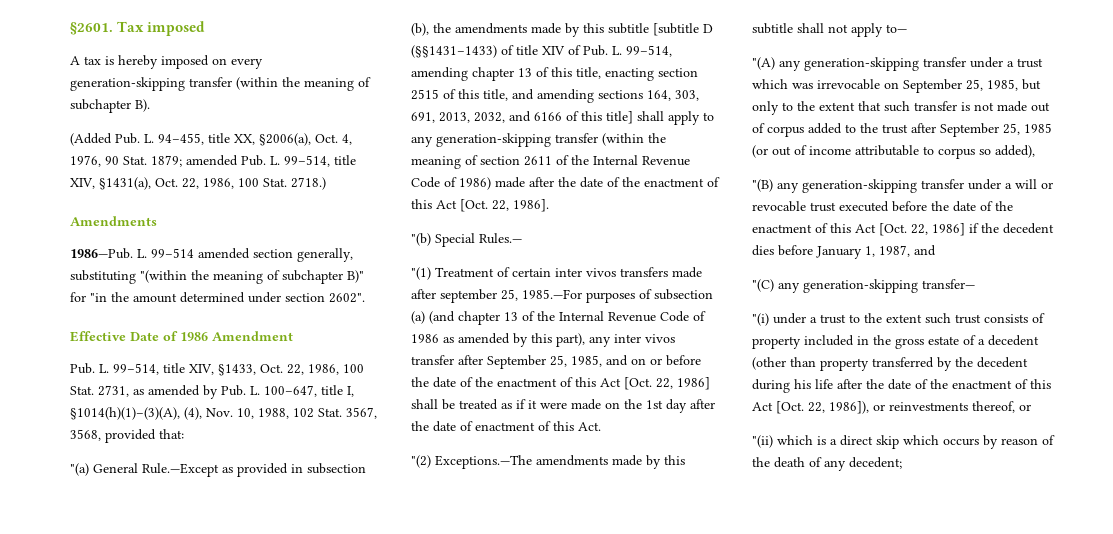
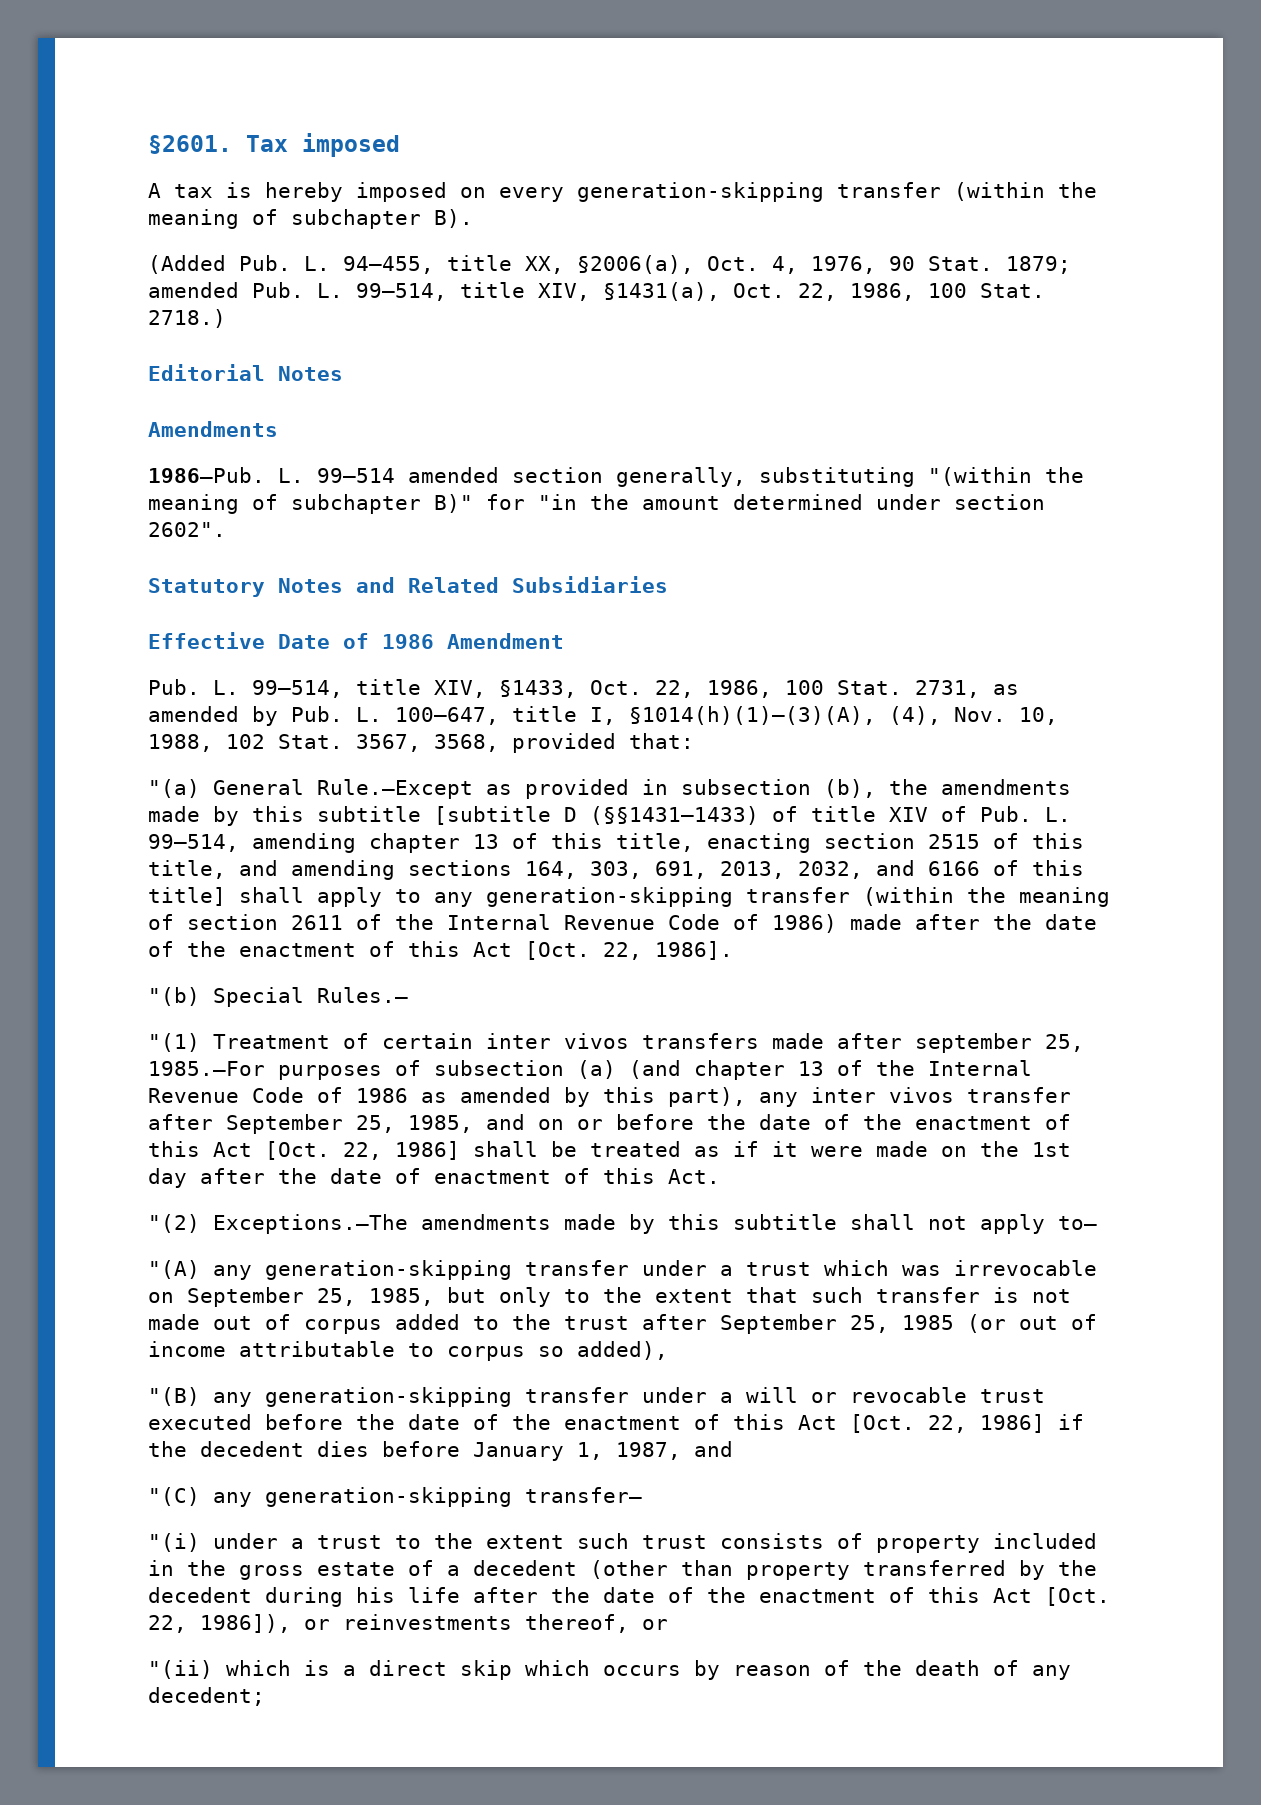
+ Editorial Notes
+ Statutory Notes and Related Subsidiaries

